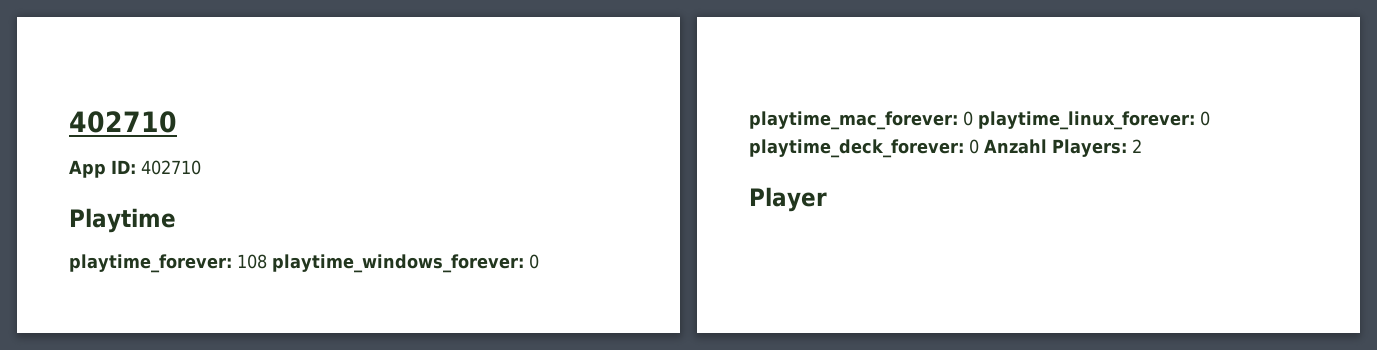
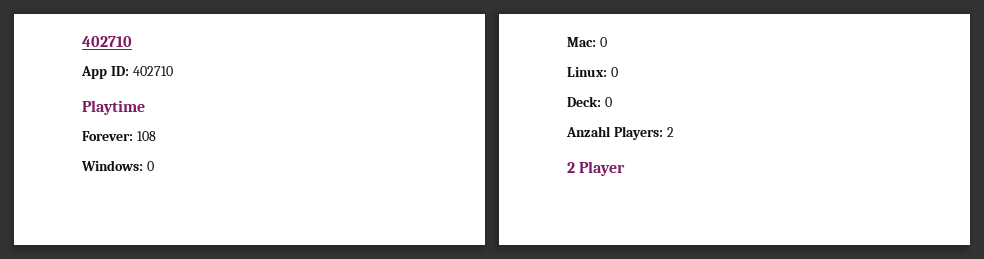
- playtime_forever: 108 playtime_windows_forever: 0 playtime_mac_forever: 0 playtime_linux_forever: 0 playtime_deck_forever: 0 Anzahl Players: 2
+ Forever: 108
+ Windows: 0
+ Mac: 0
+ Linux: 0
+ Deck: 0
+ Anzahl Players: 2
- Player
+ 2 Player

